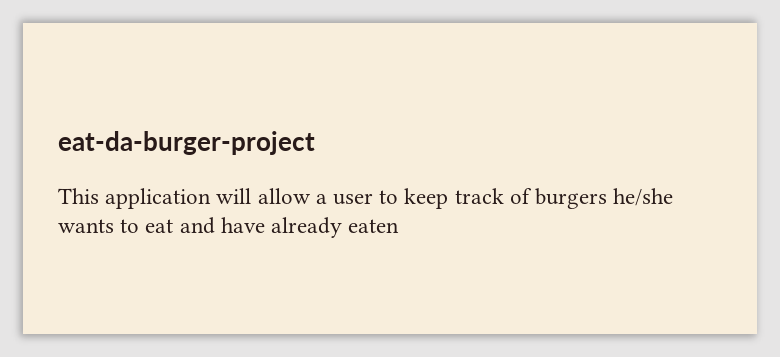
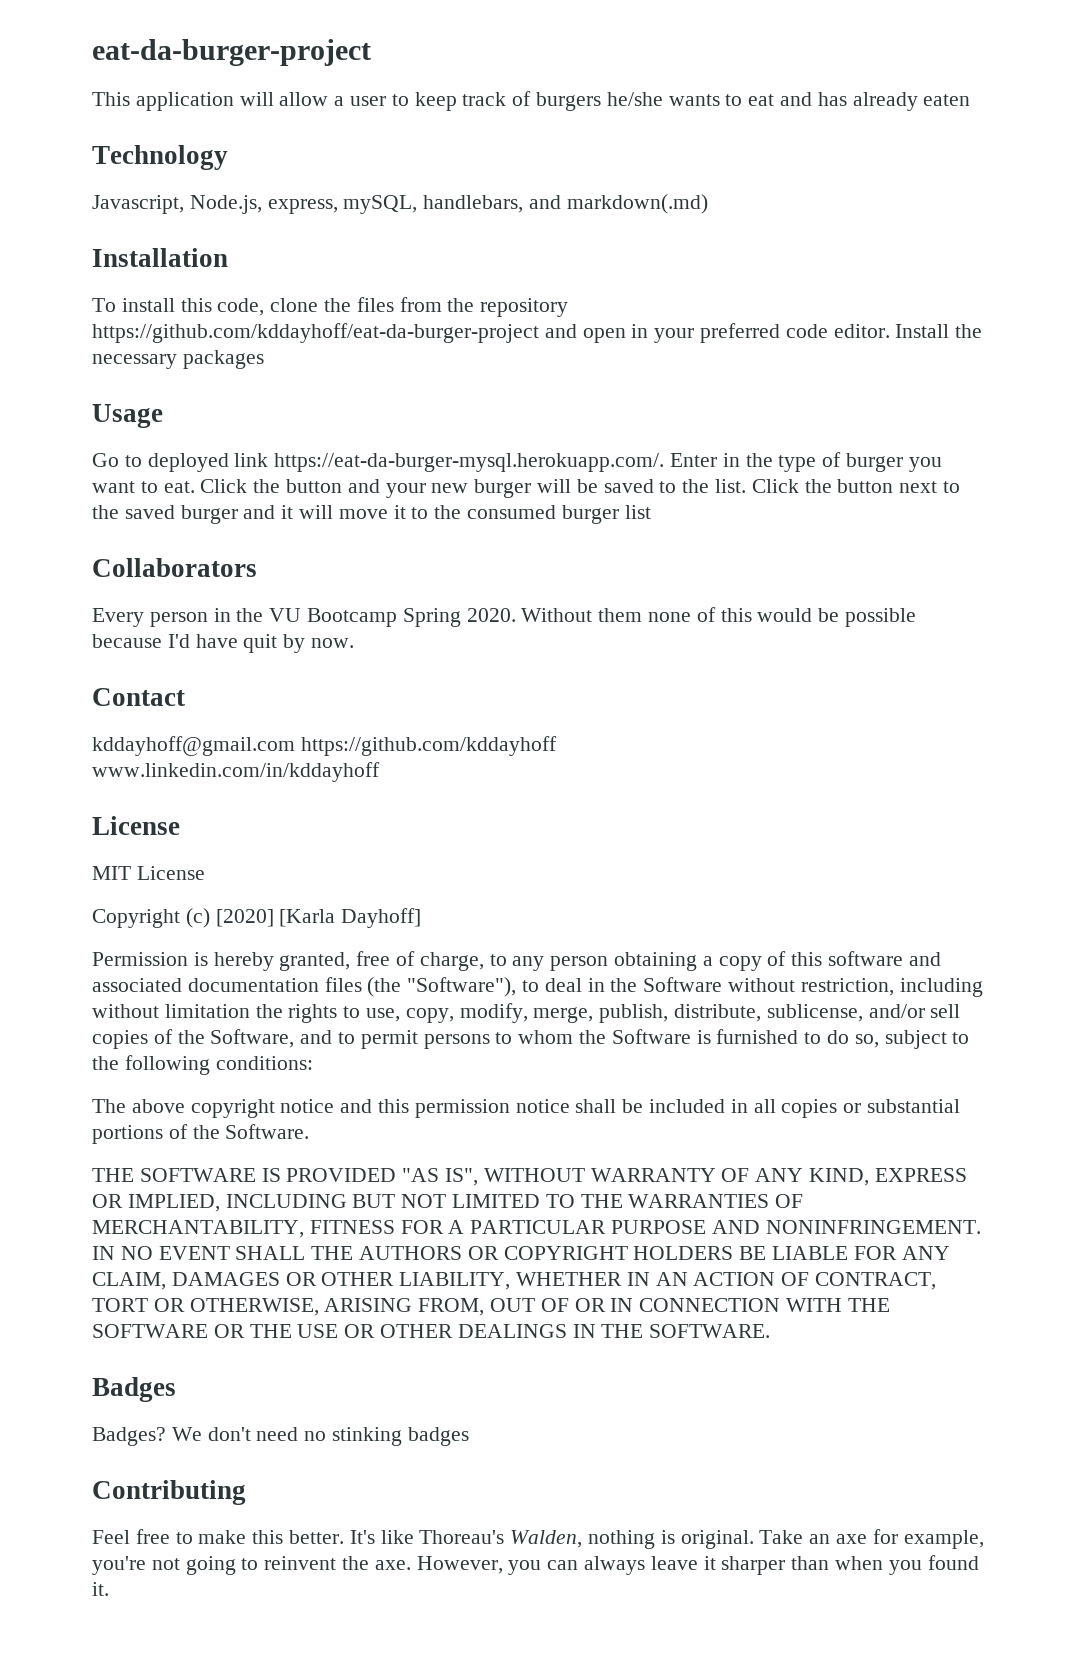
- This application will allow a user to keep track of burgers he/she wants to eat and have already eaten
+ This application will allow a user to keep track of burgers he/she wants to eat and has already eaten
+ Technology
+ Javascript, Node.js, express, mySQL, handlebars, and markdown(.md)
+ Installation
+ To install this code, clone the files from the repository https://github.com/kddayhoff/eat-da-burger-project and open in your preferred code editor. Install the necessary packages
+ Usage
+ Go to deployed link https://eat-da-burger-mysql.herokuapp.com/. Enter in the type of burger you want to eat. Click the button and your new burger will be saved to the list. Click the button next to the saved burger and it will move it to the consumed burger list
+ Collaborators
+ Every person in the VU Bootcamp Spring 2020. Without them none of this would be possible because I'd have quit by now.
+ Contact
+ kddayhoff@gmail.com https://github.com/kddayhoff
+ www.linkedin.com/in/kddayhoff
+ License
+ MIT License
+ Copyright (c) [2020] [Karla Dayhoff]
+ Permission is hereby granted, free of charge, to any person obtaining a copy of this software and associated documentation files (the "Software"), to deal in the Software without restriction, including without limitation the rights to use, copy, modify, merge, publish, distribute, sublicense, and/or sell copies of the Software, and to permit persons to whom the Software is furnished to do so, subject to the following conditions:
+ The above copyright notice and this permission notice shall be included in all copies or substantial portions of the Software.
+ THE SOFTWARE IS PROVIDED "AS IS", WITHOUT WARRANTY OF ANY KIND, EXPRESS OR IMPLIED, INCLUDING BUT NOT LIMITED TO THE WARRANTIES OF MERCHANTABILITY, FITNESS FOR A PARTICULAR PURPOSE AND NONINFRINGEMENT. IN NO EVENT SHALL THE AUTHORS OR COPYRIGHT HOLDERS BE LIABLE FOR ANY CLAIM, DAMAGES OR OTHER LIABILITY, WHETHER IN AN ACTION OF CONTRACT, TORT OR OTHERWISE, ARISING FROM, OUT OF OR IN CONNECTION WITH THE SOFTWARE OR THE USE OR OTHER DEALINGS IN THE SOFTWARE.
+ Badges
+ Badges? We don't need no stinking badges
+ Contributing
+ Feel free to make this better. It's like Thoreau's Walden, nothing is original. Take an axe for example, you're not going to reinvent the axe. However, you can always leave it sharper than when you found it.

